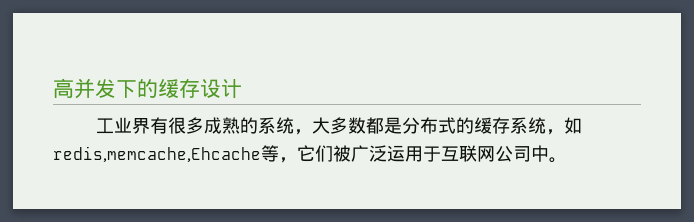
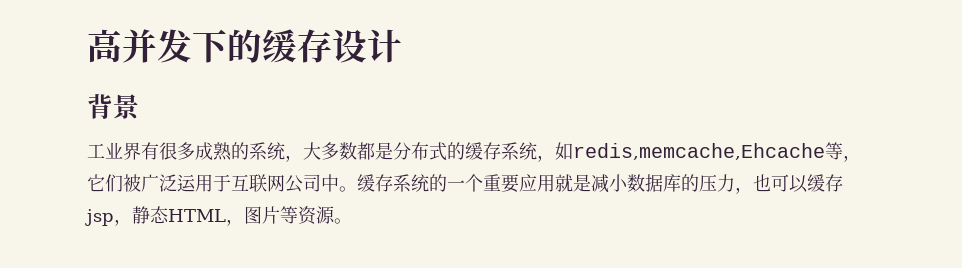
+ 背景
+ 缓存系统的一个重要应用就是减小数据库的压力，也可以缓存jsp，静态HTML，图片等资源。

